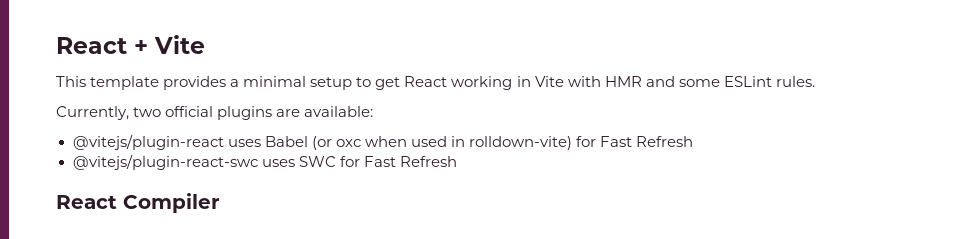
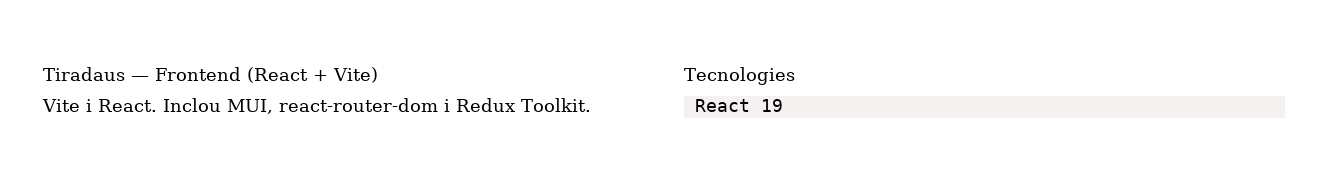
- React + Vite
- This template provides a minimal setup to get React working in Vite with HMR and some ESLint rules.
- Currently, two official plugins are available:
- @vitejs/plugin-react uses Babel (or oxc when used in rolldown-vite) for Fast Refresh
- @vitejs/plugin-react-swc uses SWC for Fast Refresh
- React Compiler
+ Tiradaus — Frontend (React + Vite)
+ Vite i React. Inclou MUI, react-router-dom i Redux Toolkit. Tecnologies
+ React 19

